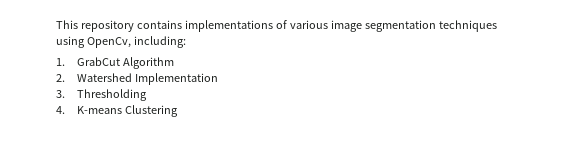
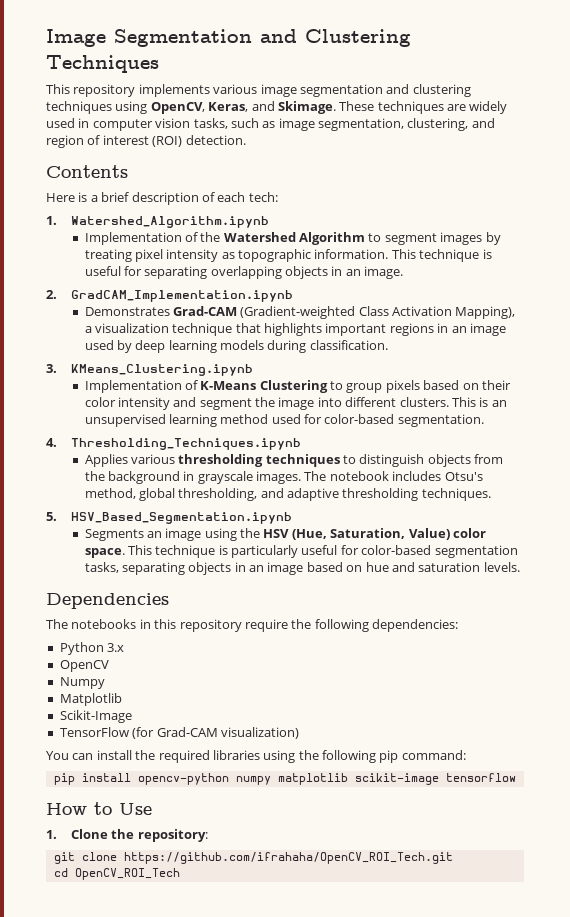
- This repository contains implementations of various image segmentation techniques using OpenCv, including:
- 1. GrabCut Algorithm
- 2. Watershed Implementation
- 3. Thresholding
- 4. K-means Clustering
+ Image Segmentation and Clustering Techniques
+ This repository implements various image segmentation and clustering techniques using OpenCV, Keras, and Skimage. These techniques are widely used in computer vision tasks, such as image segmentation, clustering, and region of interest (ROI) detection.
+ Contents
+ Here is a brief description of each tech:
+ 1. Watershed_Algorithm.ipynb
+ Implementation of the Watershed Algorithm to segment images by treating pixel intensity as topographic information. This technique is useful for separating overlapping objects in an image.
+ 2. GradCAM_Implementation.ipynb
+ Demonstrates Grad-CAM (Gradient-weighted Class Activation Mapping), a visualization technique that highlights important regions in an image used by deep learning models during classification.
+ 3. KMeans_Clustering.ipynb
+ Implementation of K-Means Clustering to group pixels based on their color intensity and segment the image into different clusters. This is an unsupervised learning method used for color-based segmentation.
+ 4. Thresholding_Techniques.ipynb
+ Applies various thresholding techniques to distinguish objects from the background in grayscale images. The notebook includes Otsu's method, global thresholding, and adaptive thresholding techniques.
+ 5. HSV_Based_Segmentation.ipynb
+ Segments an image using the HSV (Hue, Saturation, Value) color space. This technique is particularly useful for color-based segmentation tasks, separating objects in an image based on hue and saturation levels.
+ Dependencies
+ The notebooks in this repository require the following dependencies:
+ Python 3.x
+ OpenCV
+ Numpy
+ Matplotlib
+ Scikit-Image
+ TensorFlow (for Grad-CAM visualization)
+ You can install the required libraries using the following pip command:
+ pip install opencv-python numpy matplotlib scikit-image tensorflow
+ How to Use
+ 1. Clone the repository:
+ git clone https://github.com/ifrahaha/OpenCV_ROI_Tech.git
+ cd OpenCV_ROI_Tech

